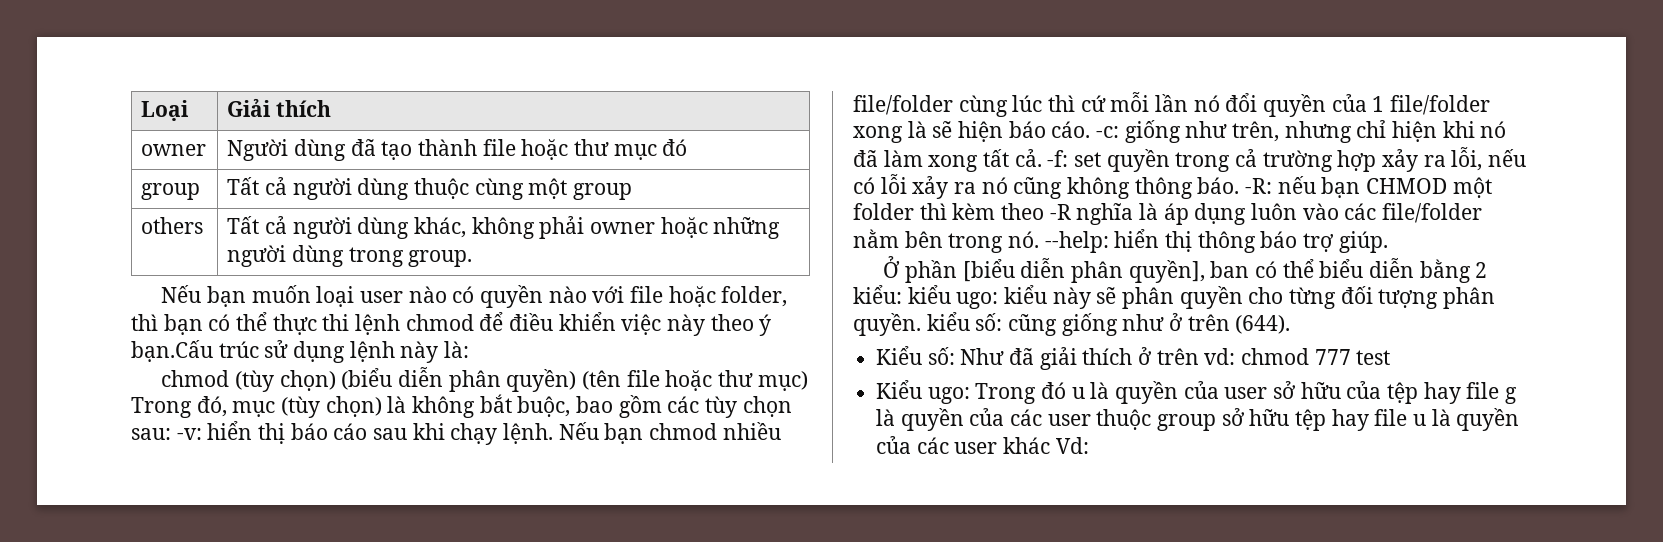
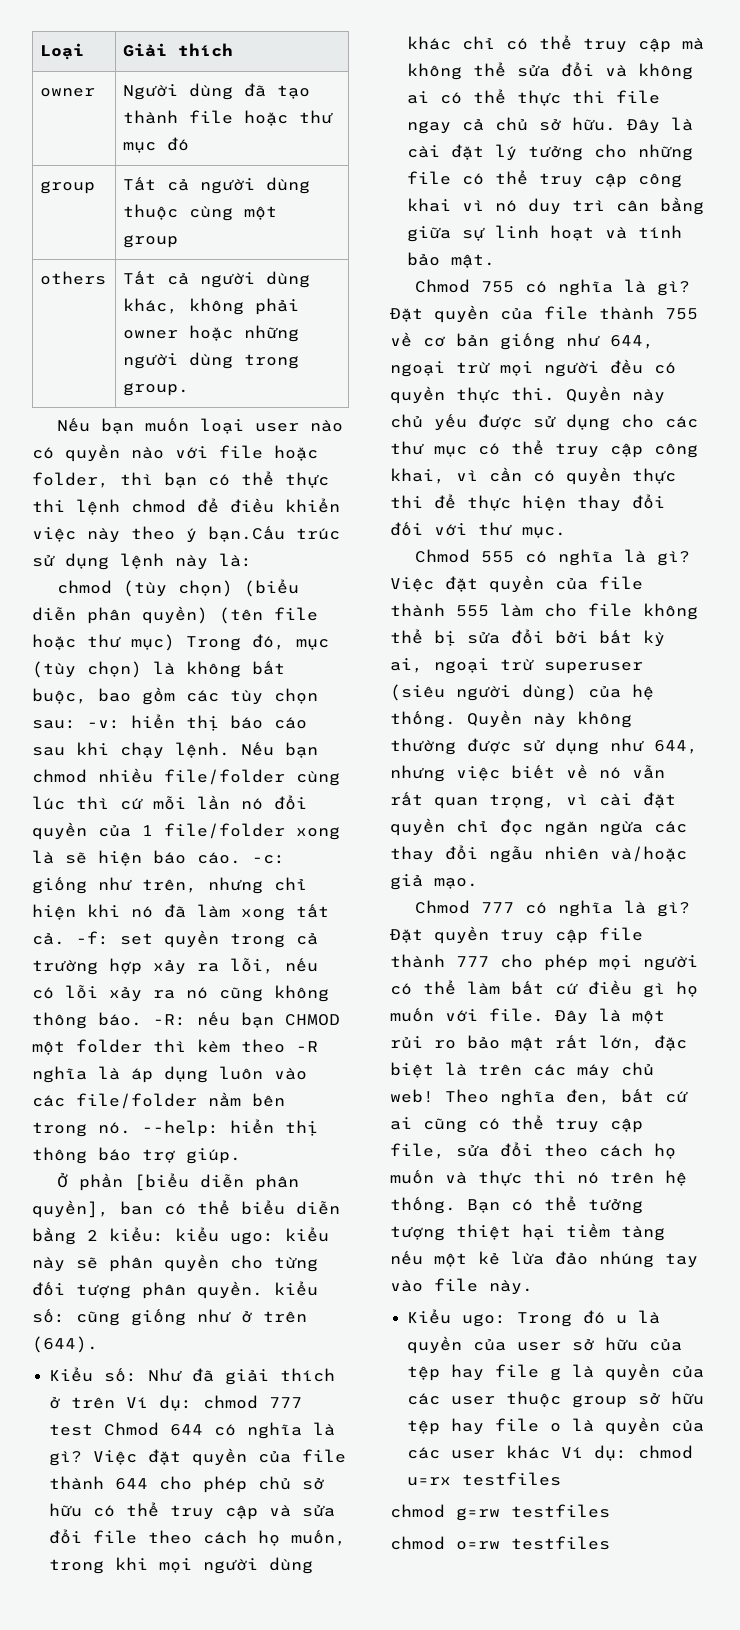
- Kiểu số: Như đã giải thích ở trên vd: chmod 777 test
+ Kiểu số: Như đã giải thích ở trên Ví dụ: chmod 777 test Chmod 644 có nghĩa là gì? Việc đặt quyền của file thành 644 cho phép chủ sở hữu có thể truy cập và sửa đổi file theo cách họ muốn, trong khi mọi người dùng khác chỉ có thể truy cập mà không thể sửa đổi và không ai có thể thực thi file ngay cả chủ sở hữu. Đây là cài đặt lý tưởng cho những file có thể truy cập công khai vì nó duy trì cân bằng giữa sự linh hoạt và tính bảo mật.
+ Chmod 755 có nghĩa là gì? Đặt quyền của file thành 755 về cơ bản giống như 644, ngoại trừ mọi người đều có quyền thực thi. Quyền này chủ yếu được sử dụng cho các thư mục có thể truy cập công khai, vì cần có quyền thực thi để thực hiện thay đổi đối với thư mục.
+ Chmod 555 có nghĩa là gì? Việc đặt quyền của file thành 555 làm cho file không thể bị sửa đổi bởi bất kỳ ai, ngoại trừ superuser (siêu người dùng) của hệ thống. Quyền này không thường được sử dụng như 644, nhưng việc biết về nó vẫn rất quan trọng, vì cài đặt quyền chỉ đọc ngăn ngừa các thay đổi ngẫu nhiên và/hoặc giả mạo.
+ Chmod 777 có nghĩa là gì? Đặt quyền truy cập file thành 777 cho phép mọi người có thể làm bất cứ điều gì họ muốn với file. Đây là một rủi ro bảo mật rất lớn, đặc biệt là trên các máy chủ web! Theo nghĩa đen, bất cứ ai cũng có thể truy cập file, sửa đổi theo cách họ muốn và thực thi nó trên hệ thống. Bạn có thể tưởng tượng thiệt hại tiềm tàng nếu một kẻ lừa đảo nhúng tay vào file này.
- Kiểu ugo: Trong đó u là quyền của user sở hữu của tệp hay file g là quyền của các user thuộc group sở hữu tệp hay file u là quyền của các user khác Vd:
+ Kiểu ugo: Trong đó u là quyền của user sở hữu của tệp hay file g là quyền của các user thuộc group sở hữu tệp hay file o là quyền của các user khác Ví dụ: chmod u=rx testfiles
+ chmod g=rw testfiles
+ chmod o=rw testfiles

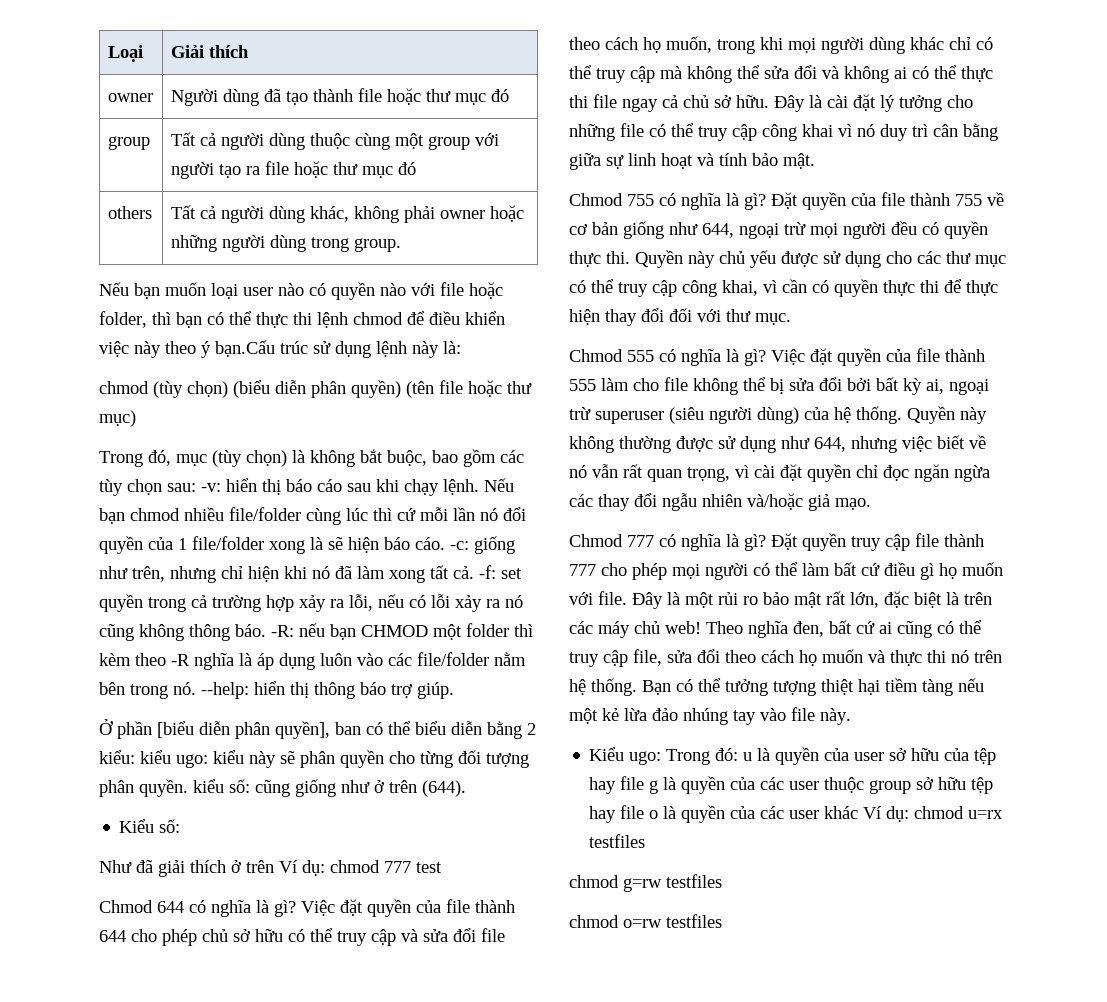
- group | Tất cả người dùng thuộc cùng một group
+ group | Tất cả người dùng thuộc cùng một group với người tạo ra file hoặc thư mục đó
- chmod (tùy chọn) (biểu diễn phân quyền) (tên file hoặc thư mục) Trong đó, mục (tùy chọn) là không bắt buộc, bao gồm các tùy chọn sau: -v: hiển thị báo cáo sau khi chạy lệnh.
+ chmod (tùy chọn) (biểu diễn phân quyền) (tên file hoặc thư mục)
+ Trong đó, mục (tùy chọn) là không bắt buộc, bao gồm các tùy chọn sau: -v: hiển thị báo cáo sau khi chạy lệnh.
- Kiểu số: Như đã giải thích ở trên Ví dụ: chmod 777 test Chmod 644 có nghĩa là gì?
+ Kiểu số:
+ Như đã giải thích ở trên Ví dụ: chmod 777 test
+ Chmod 644 có nghĩa là gì?
- Kiểu ugo: Trong đó u là quyền của user sở hữu của tệp hay file g là quyền của các user thuộc group sở hữu tệp hay file o là quyền của các user khác Ví dụ: chmod u=rx testfiles
+ Kiểu ugo: Trong đó: u là quyền của user sở hữu của tệp hay file g là quyền của các user thuộc group sở hữu tệp hay file o là quyền của các user khác Ví dụ: chmod u=rx testfiles

